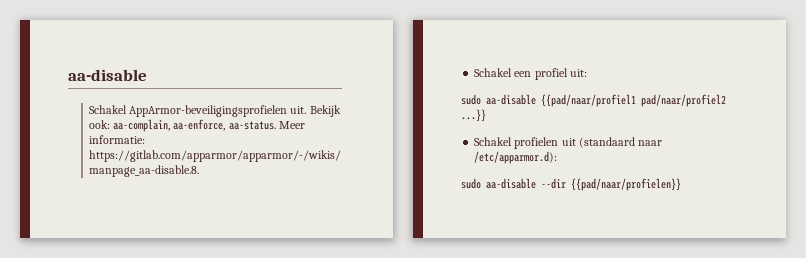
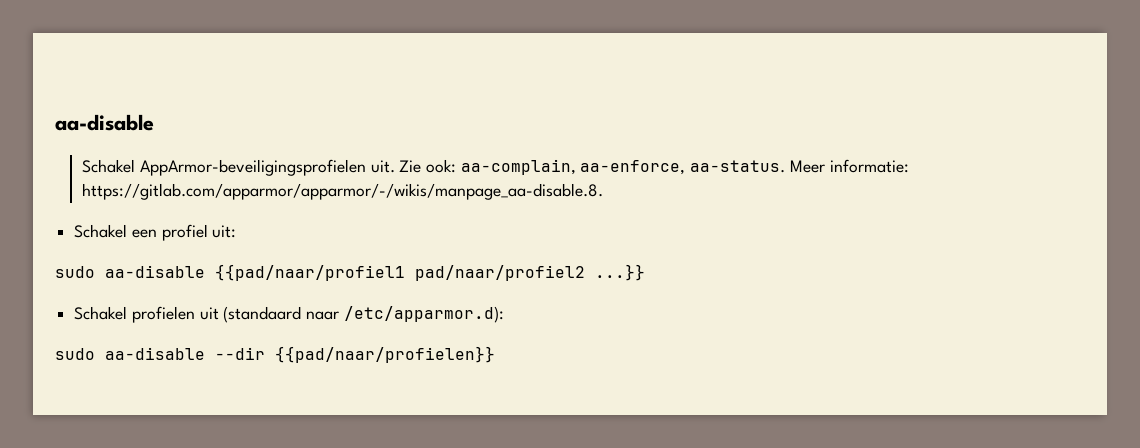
- Bekijk ook: aa-complain, aa-enforce, aa-status.
+ Zie ook: aa-complain, aa-enforce, aa-status.

